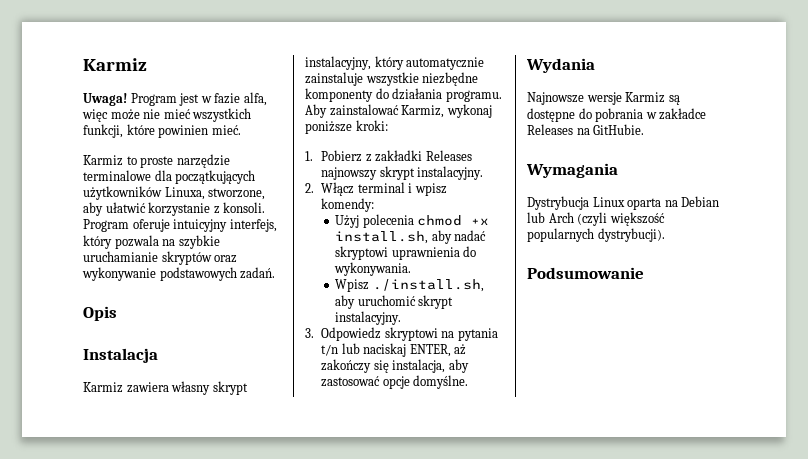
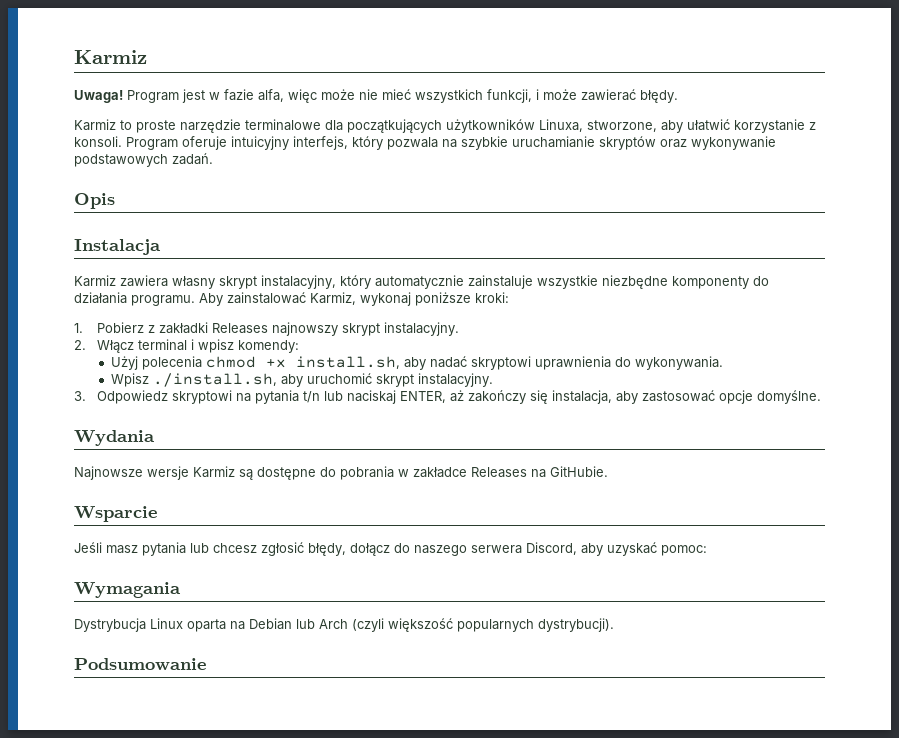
- Program jest w fazie alfa, więc może nie mieć wszystkich funkcji, które powinien mieć.
+ Program jest w fazie alfa, więc może nie mieć wszystkich funkcji, i może zawierać błędy.
+ Wsparcie
+ Jeśli masz pytania lub chcesz zgłosić błędy, dołącz do naszego serwera Discord, aby uzyskać pomoc:

